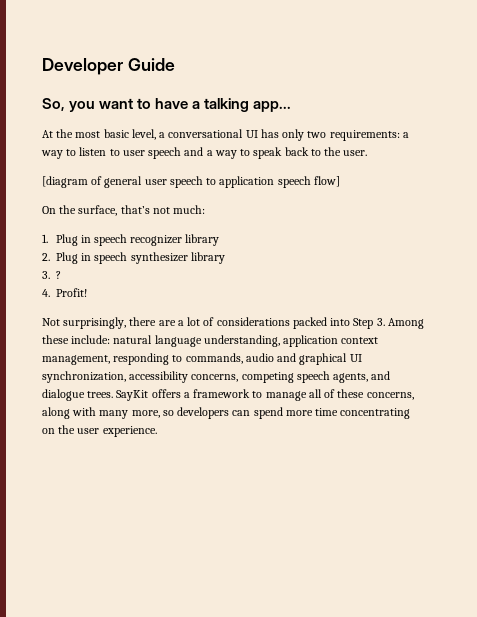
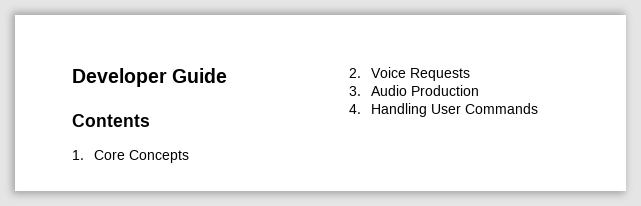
- So, you want to have a talking app...
- At the most basic level, a conversational UI has only two requirements: a way to listen to user speech and a way to speak back to the user.
- [diagram of general user speech to application speech flow]
- On the surface, that’s not much:
- 1. Plug in speech recognizer library
- 2. Plug in speech synthesizer library
- 3. ?
+ Contents
+ 1. Core Concepts
+ 2. Voice Requests
+ 3. Audio Production
- 4. Profit!
- Not surprisingly, there are a lot of considerations packed into Step 3. Among these include: natural language understanding, application context management, responding to commands, audio and graphical UI synchronization, accessibility concerns, competing speech agents, and dialogue trees. SayKit offers a framework to manage all of these concerns, along with many more, so developers can spend more time concentrating on the user experience.
+ 4. Handling User Commands

